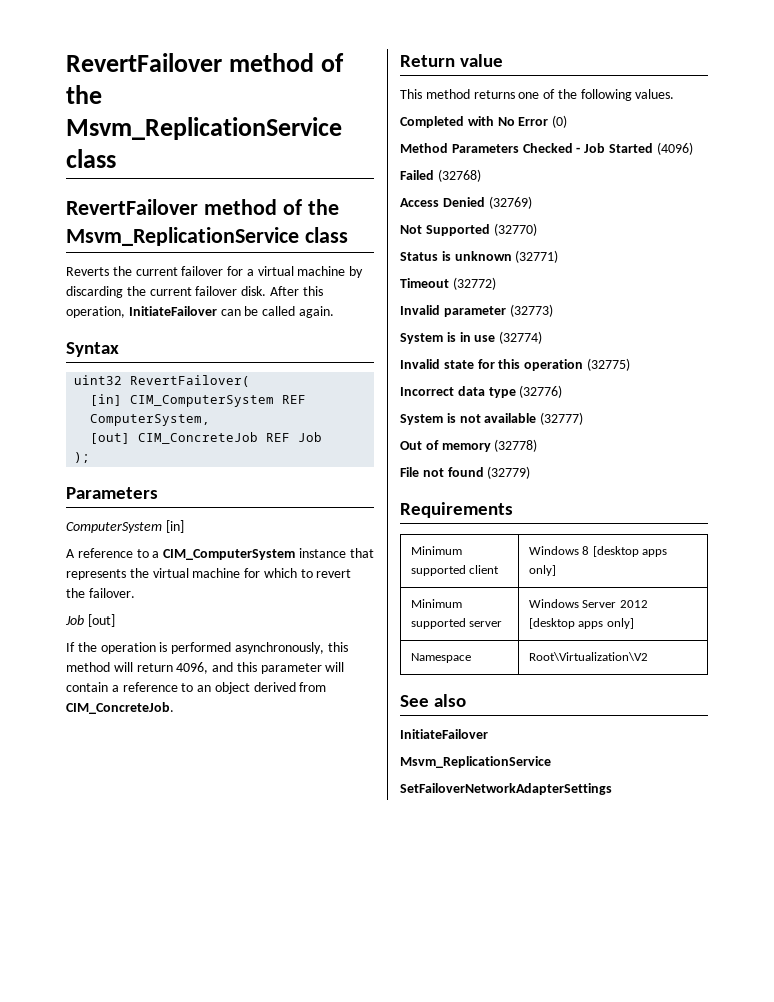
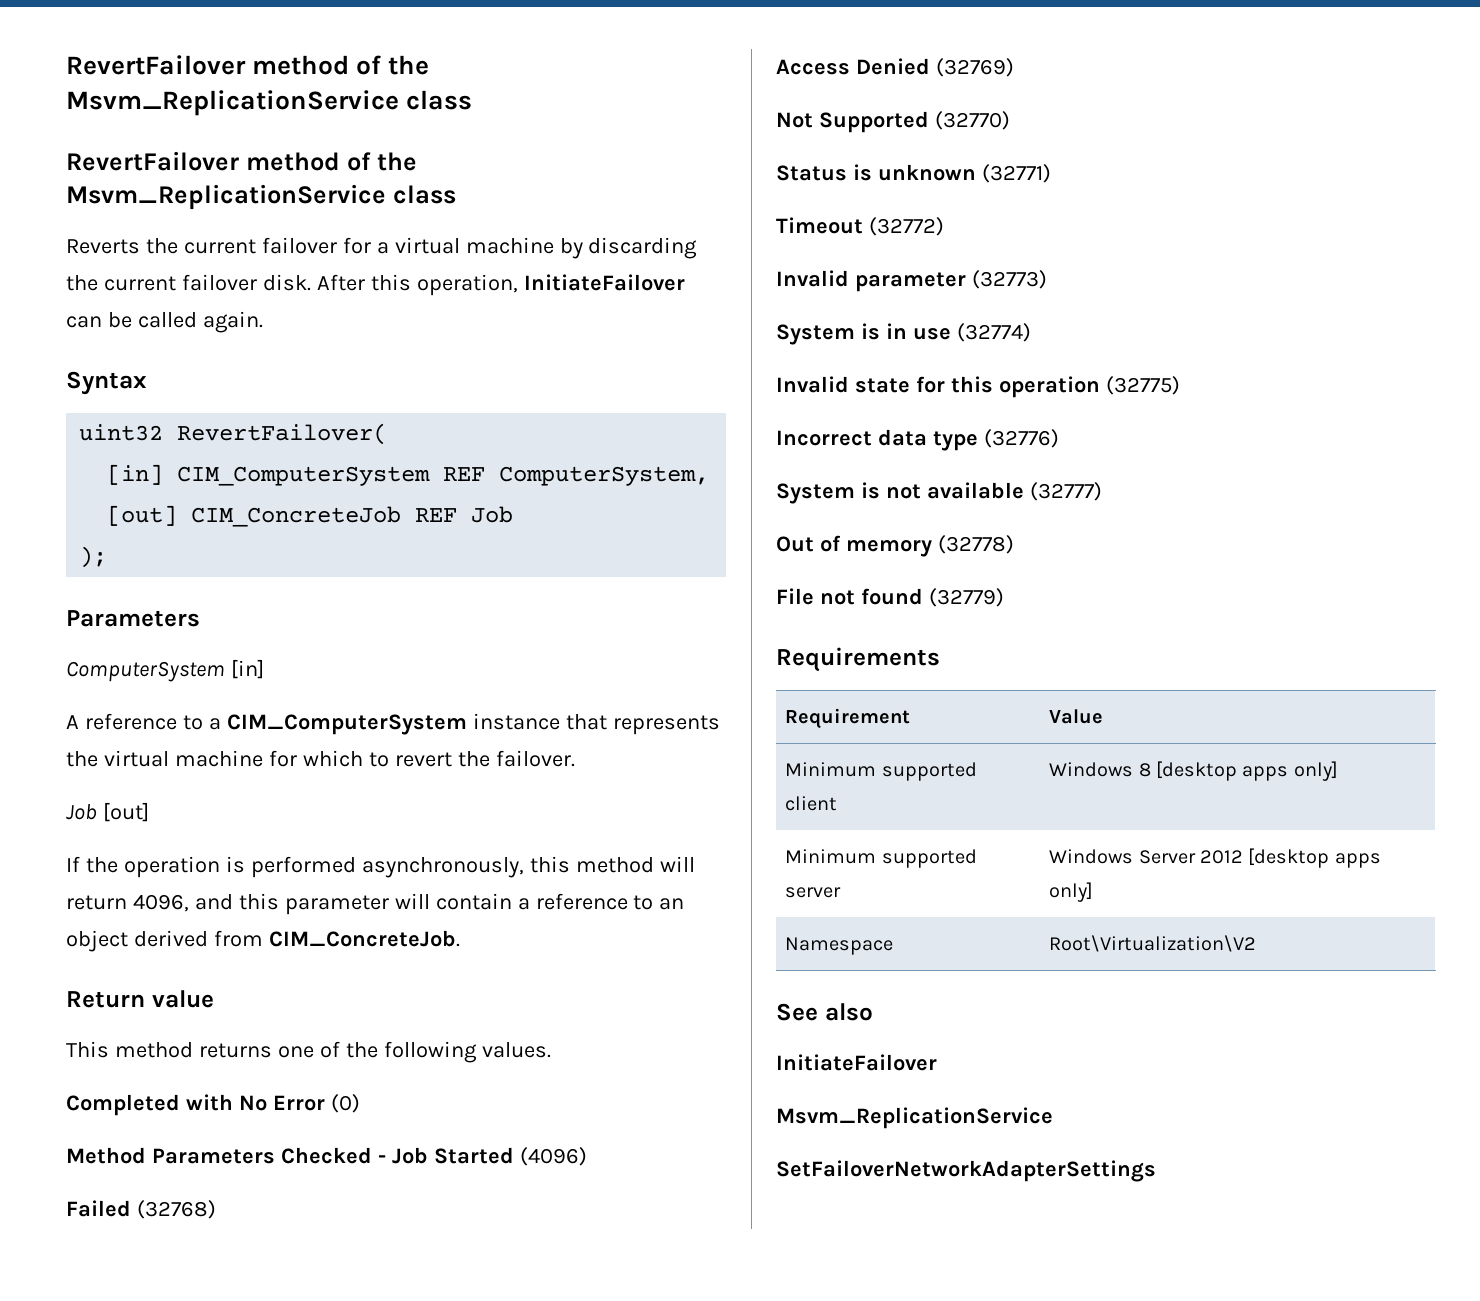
+ Requirement | Value

